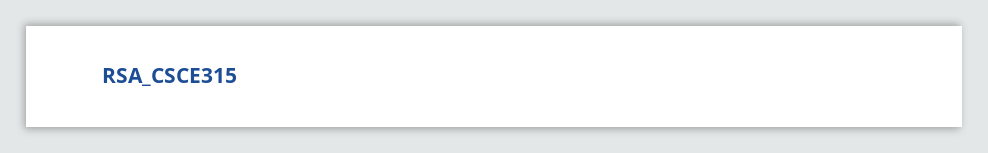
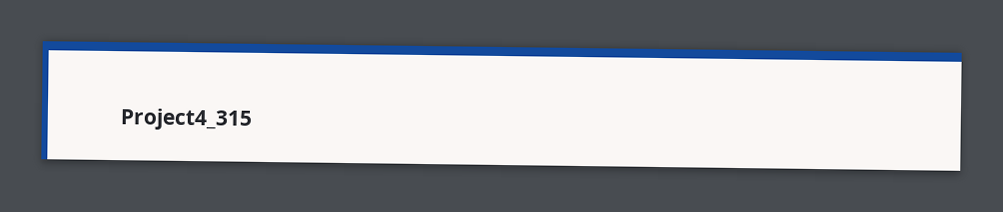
- RSA_CSCE315
+ Project4_315

